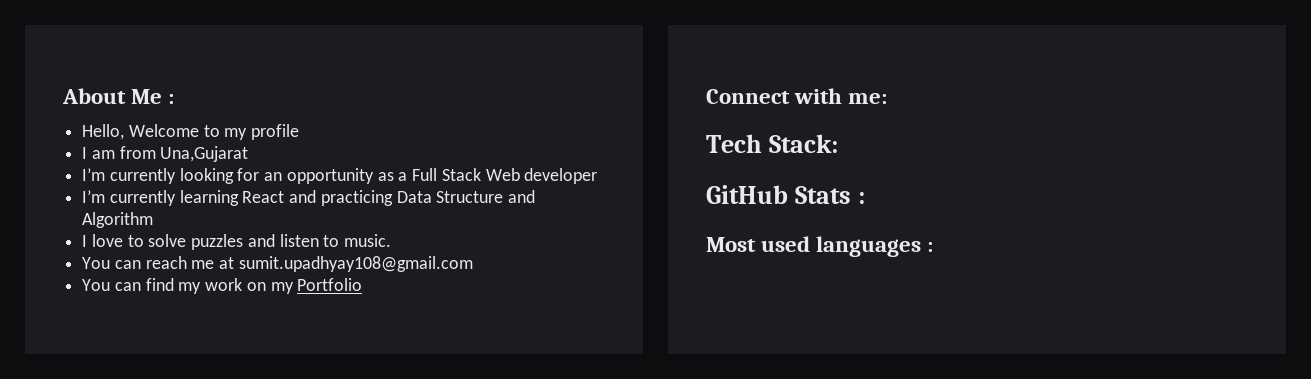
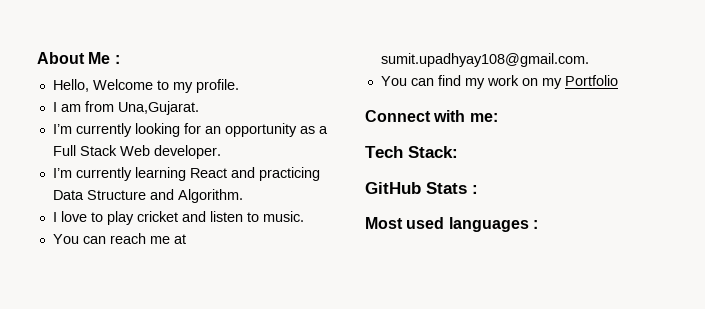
- Hello, Welcome to my profile
+ Hello, Welcome to my profile.
- I am from Una,Gujarat
+ I am from Una,Gujarat.
- I’m currently looking for an opportunity as a Full Stack Web developer
+ I’m currently looking for an opportunity as a Full Stack Web developer.
- I’m currently learning React and practicing Data Structure and Algorithm
+ I’m currently learning React and practicing Data Structure and Algorithm.
- I love to solve puzzles and listen to music.
+ I love to play cricket and listen to music.
- You can reach me at sumit.upadhyay108@gmail.com
+ You can reach me at sumit.upadhyay108@gmail.com.

